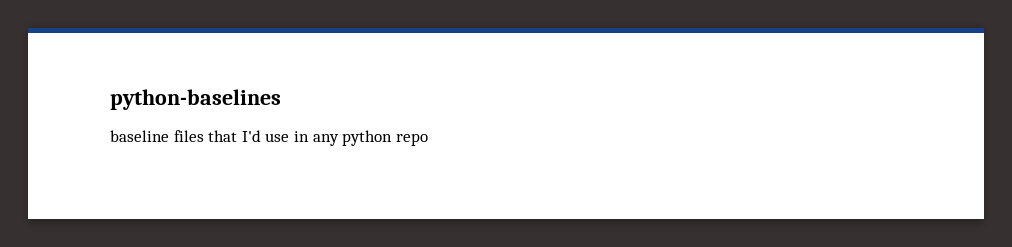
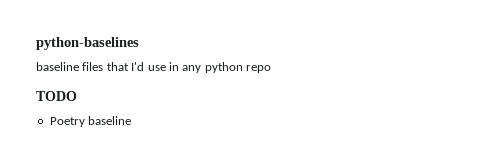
+ TODO
+ Poetry baseline

